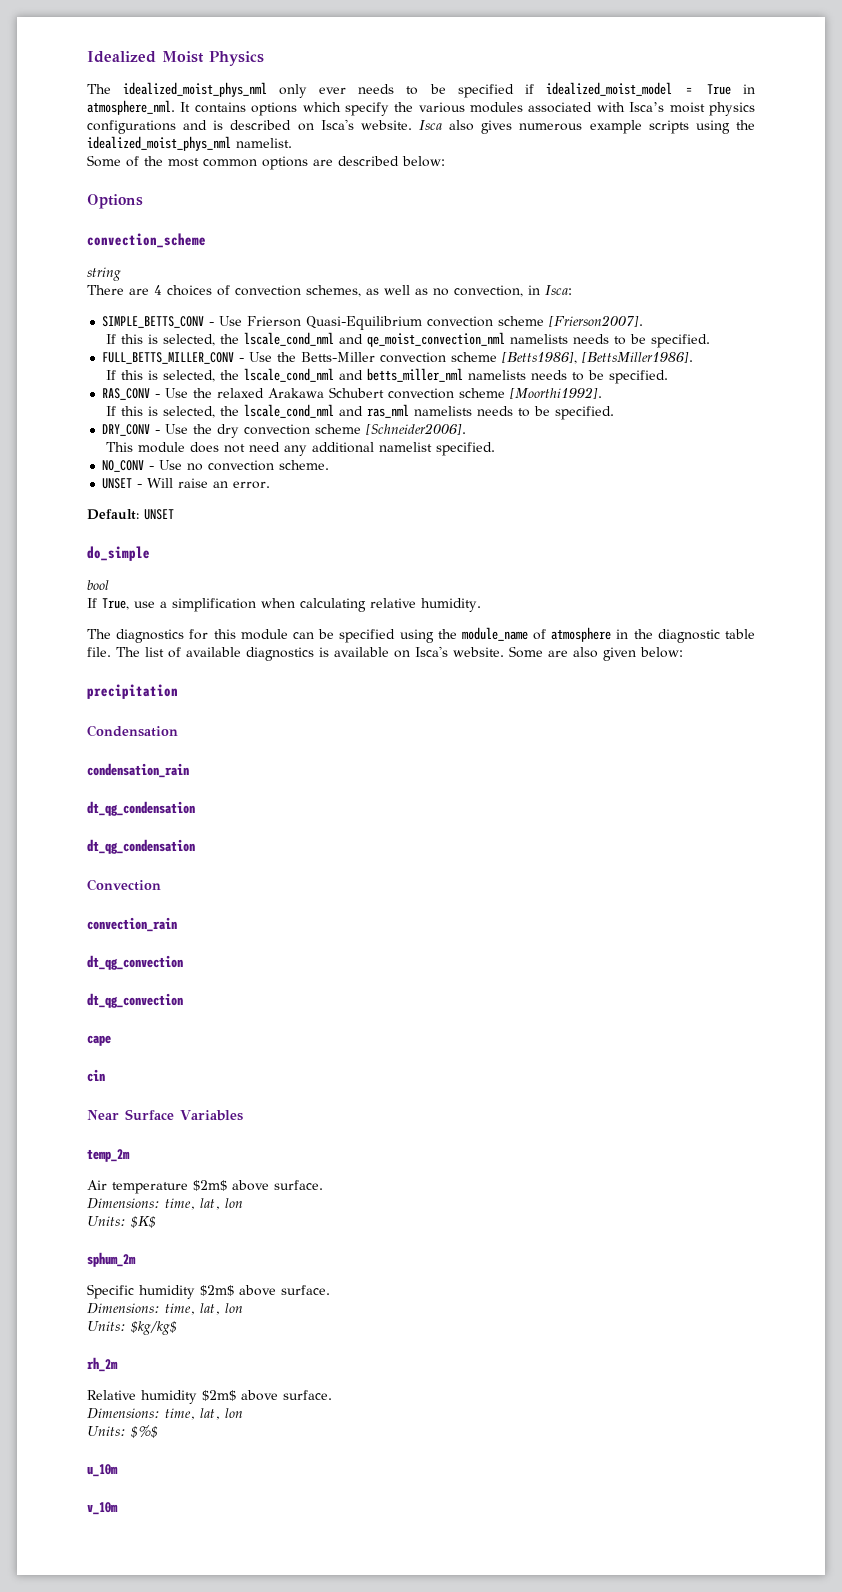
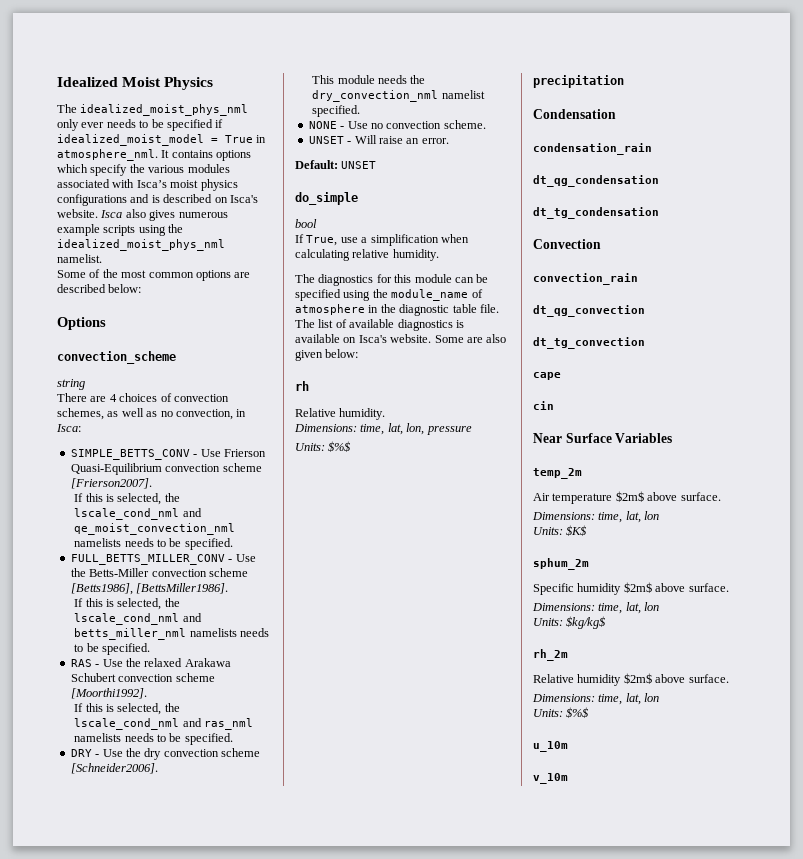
- RAS_CONV - Use the relaxed Arakawa Schubert convection scheme [Moorthi1992].
+ RAS - Use the relaxed Arakawa Schubert convection scheme [Moorthi1992].
- DRY_CONV - Use the dry convection scheme [Schneider2006].
+ DRY - Use the dry convection scheme [Schneider2006].
- This module does not need any additional namelist specified.
+ This module needs the dry_convection_nml namelist specified.
- NO_CONV - Use no convection scheme.
+ NONE - Use no convection scheme.
+ rh
+ Relative humidity.
+ Dimensions: time, lat, lon, pressure
+ Units: $%$
  condensation_rain
  dt_qg_condensation
- dt_qg_condensation
+ dt_tg_condensation
  convection_rain
  dt_qg_convection
- dt_qg_convection
+ dt_tg_convection

